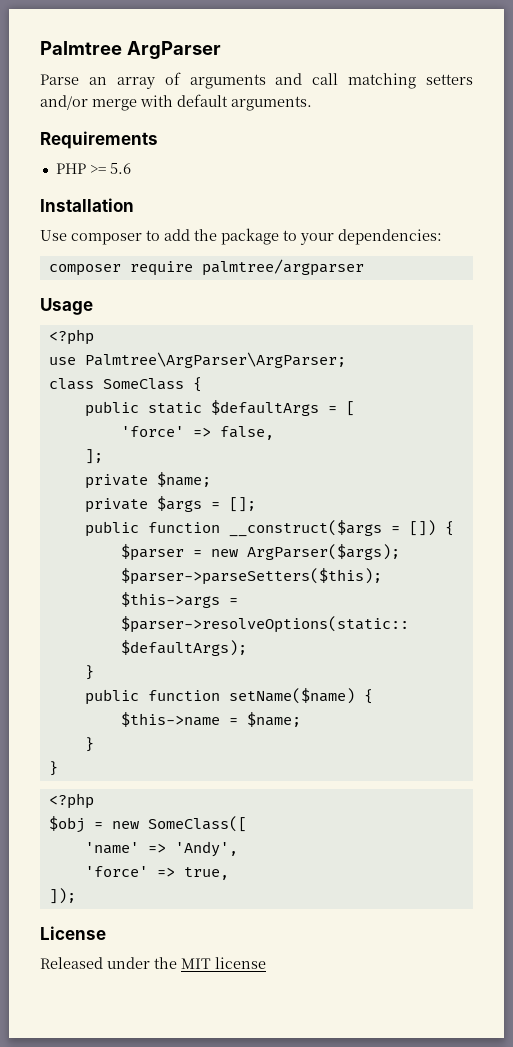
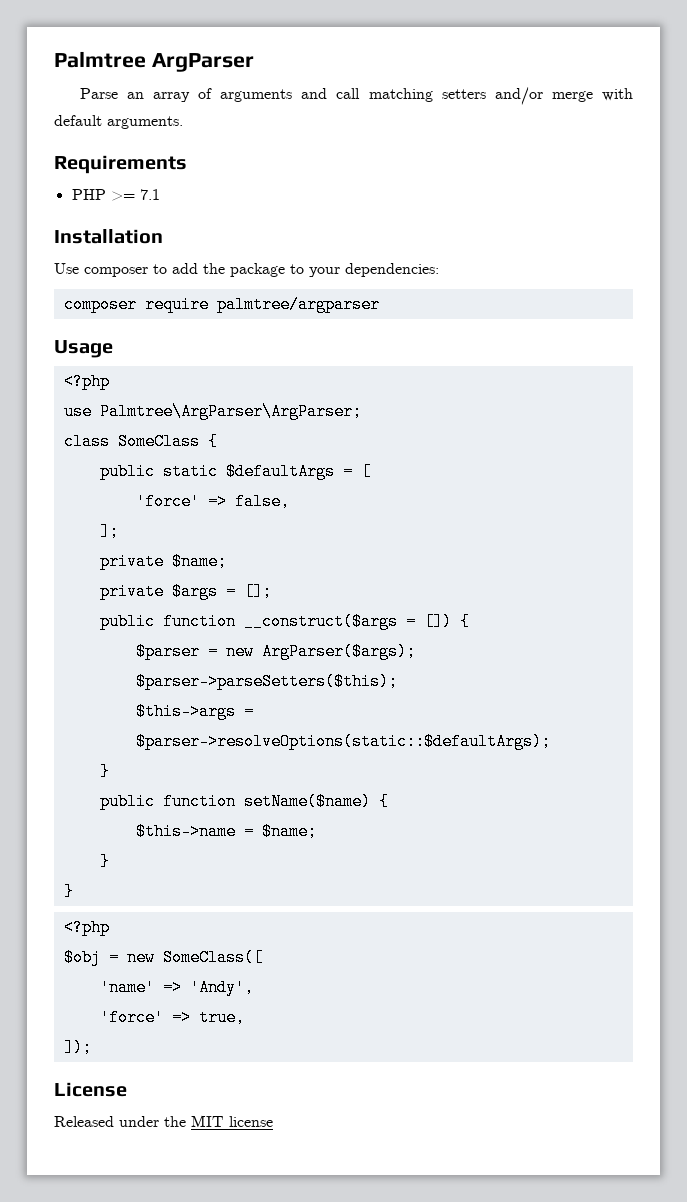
- PHP >= 5.6
+ PHP >= 7.1

